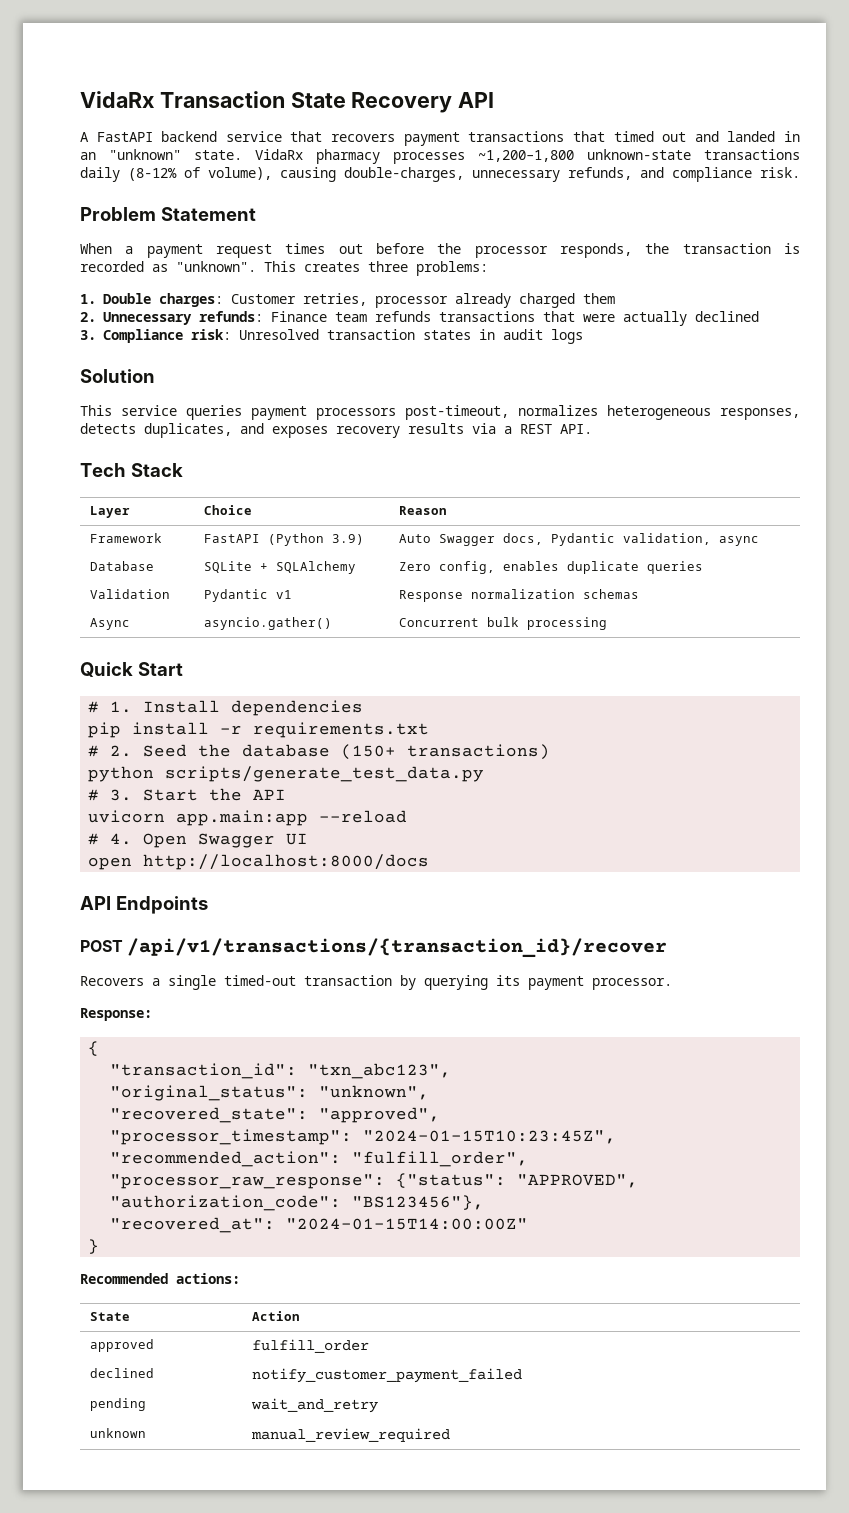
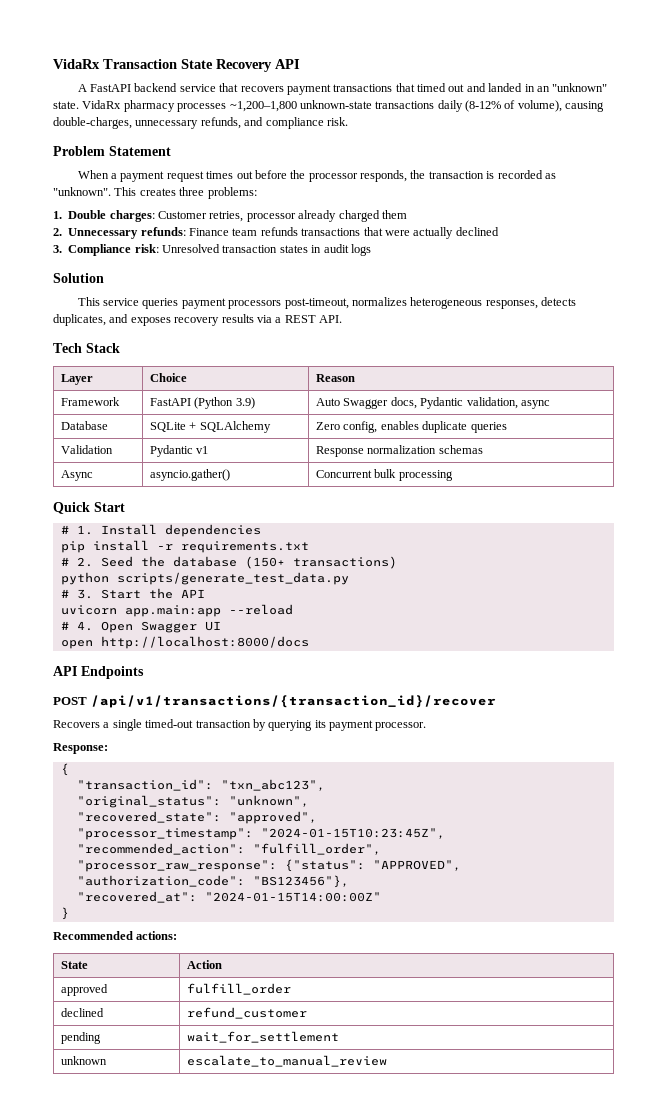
- declined | notify_customer_payment_failed
+ declined | refund_customer
- pending | wait_and_retry
+ pending | wait_for_settlement
- unknown | manual_review_required
+ unknown | escalate_to_manual_review

